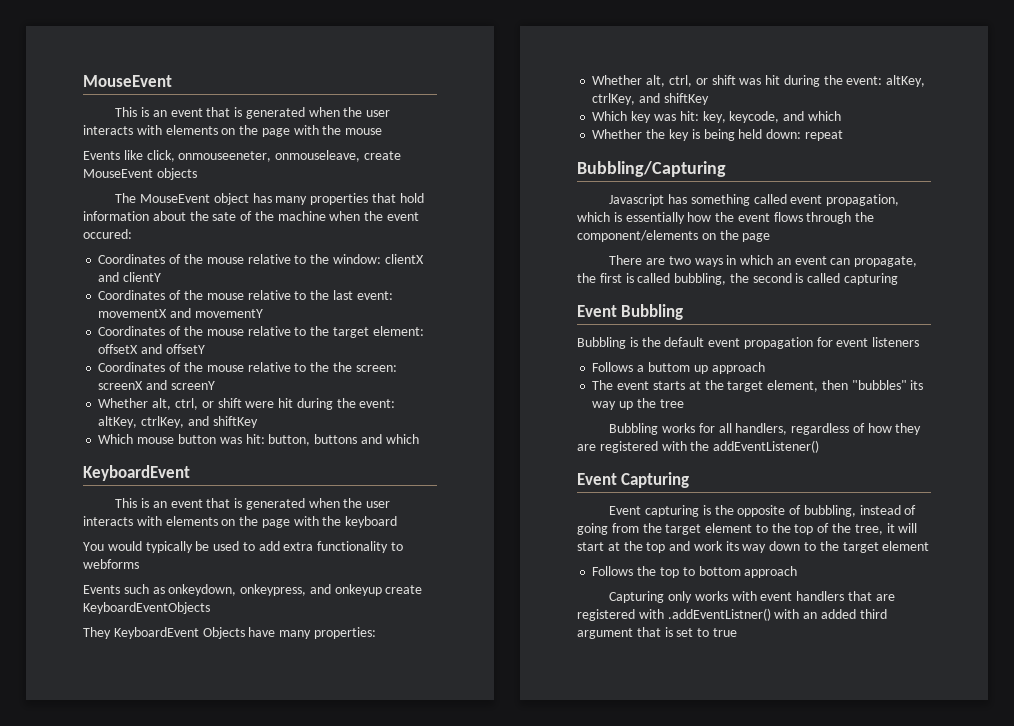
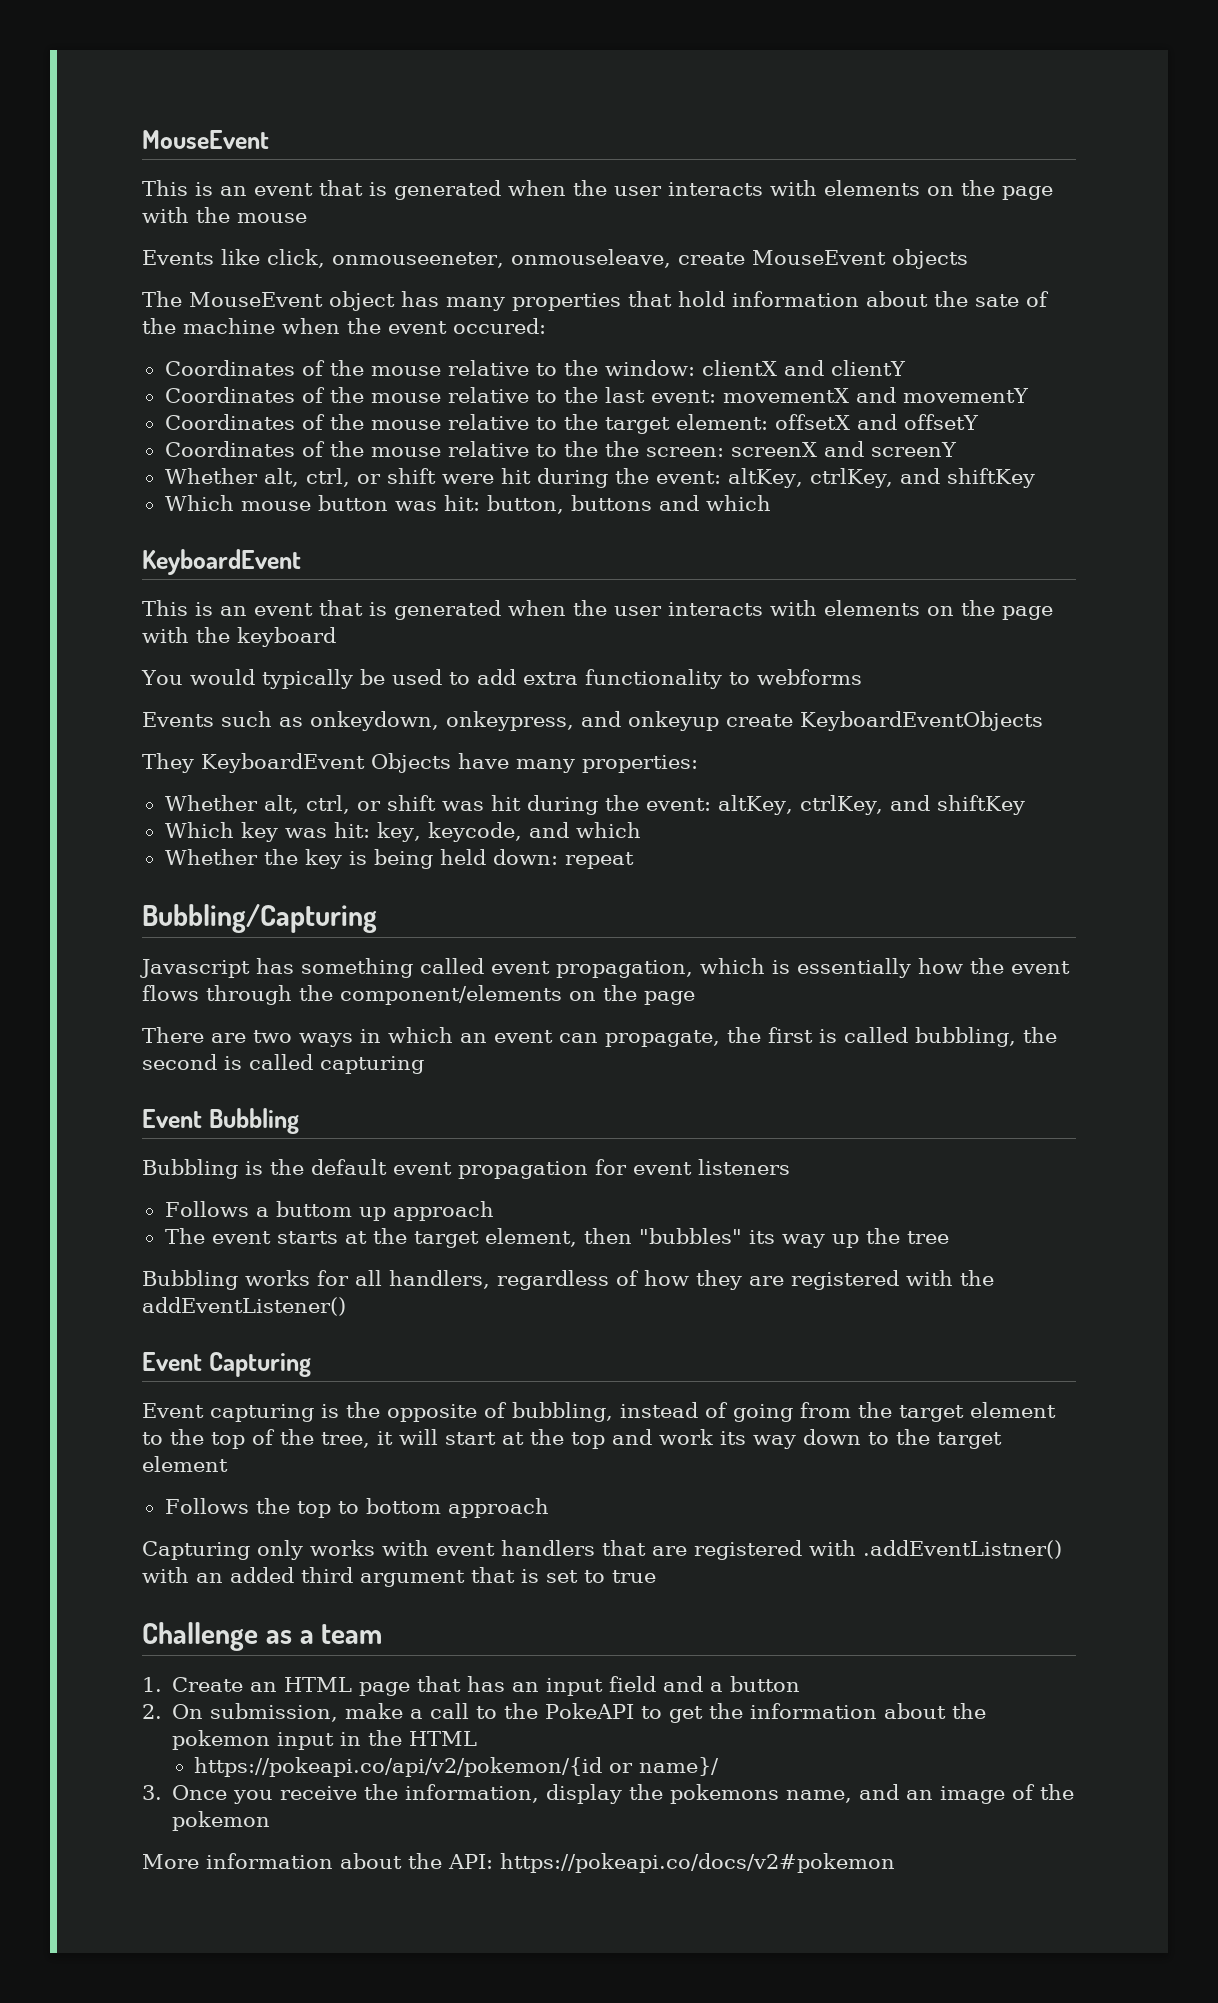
+ Challenge as a team
+ 1. Create an HTML page that has an input field and a button
+ 2. On submission, make a call to the PokeAPI to get the information about the pokemon input in the HTML
+ https://pokeapi.co/api/v2/pokemon/{id or name}/
+ 3. Once you receive the information, display the pokemons name, and an image of the pokemon
+ More information about the API: https://pokeapi.co/docs/v2#pokemon

